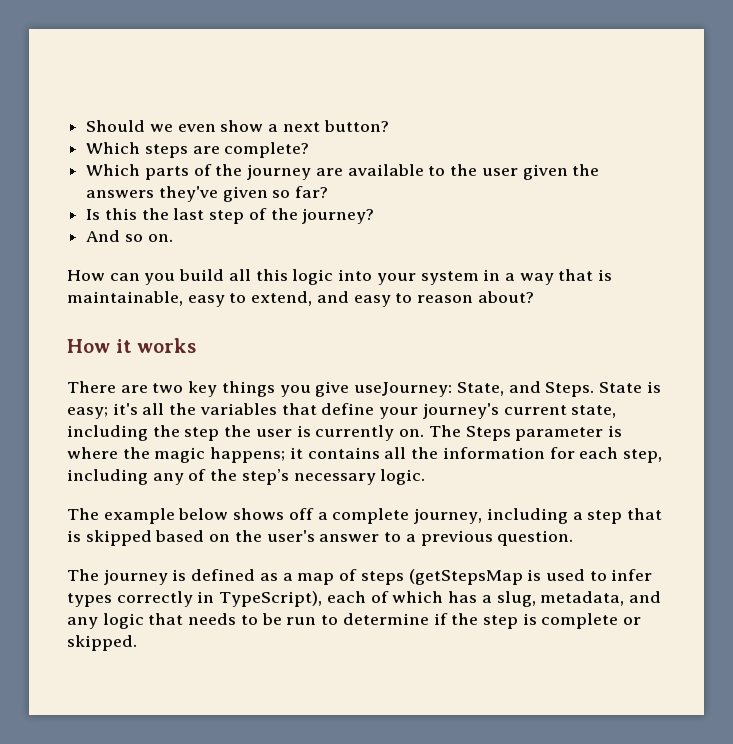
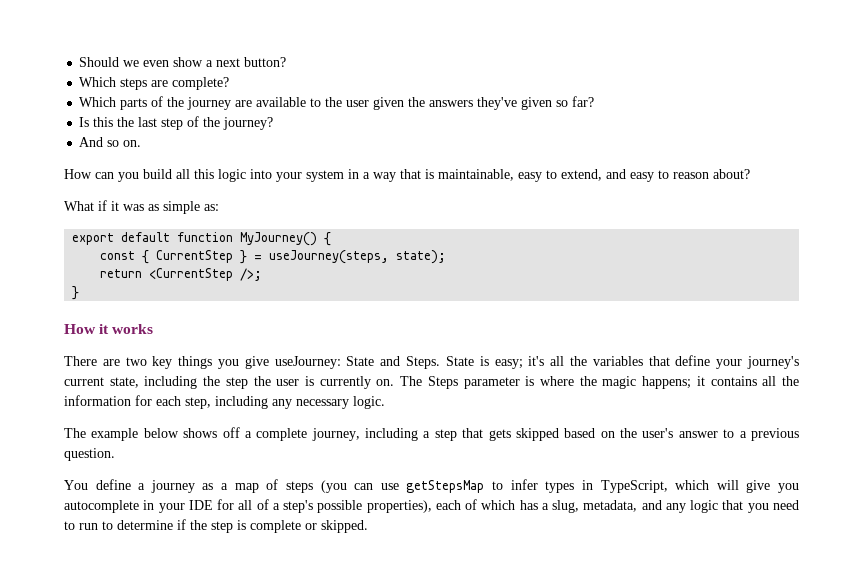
+ What if it was as simple as:
+ export default function MyJourney() {
+ const { CurrentStep } = useJourney(steps, state);
+ return <CurrentStep />;
+ }
- There are two key things you give useJourney: State, and Steps.
+ There are two key things you give useJourney: State and Steps.
- The Steps parameter is where the magic happens; it contains all the information for each step, including any of the step’s necessary logic.
+ The Steps parameter is where the magic happens; it contains all the information for each step, including any necessary logic.
- The example below shows off a complete journey, including a step that is skipped based on the user's answer to a previous question.
+ The example below shows off a complete journey, including a step that gets skipped based on the user's answer to a previous question.
- The journey is defined as a map of steps (getStepsMap is used to infer types correctly in TypeScript), each of which has a slug, metadata, and any logic that needs to be run to determine if the step is complete or skipped.
+ You define a journey as a map of steps (you can use getStepsMap to infer types in TypeScript, which will give you autocomplete in your IDE for all of a step's possible properties), each of which has a slug, metadata, and any logic that you need to run to determine if the step is complete or skipped.

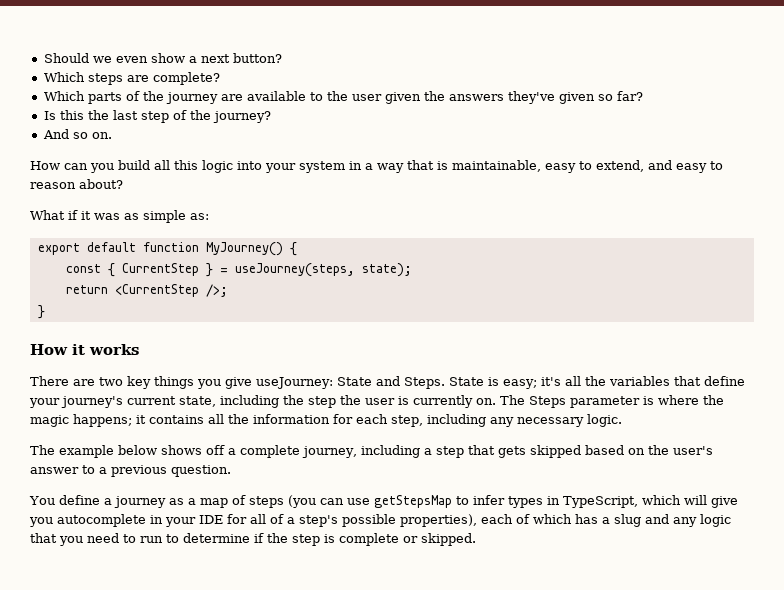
- You define a journey as a map of steps (you can use getStepsMap to infer types in TypeScript, which will give you autocomplete in your IDE for all of a step's possible properties), each of which has a slug, metadata, and any logic that you need to run to determine if the step is complete or skipped.
+ You define a journey as a map of steps (you can use getStepsMap to infer types in TypeScript, which will give you autocomplete in your IDE for all of a step's possible properties), each of which has a slug and any logic that you need to run to determine if the step is complete or skipped.

